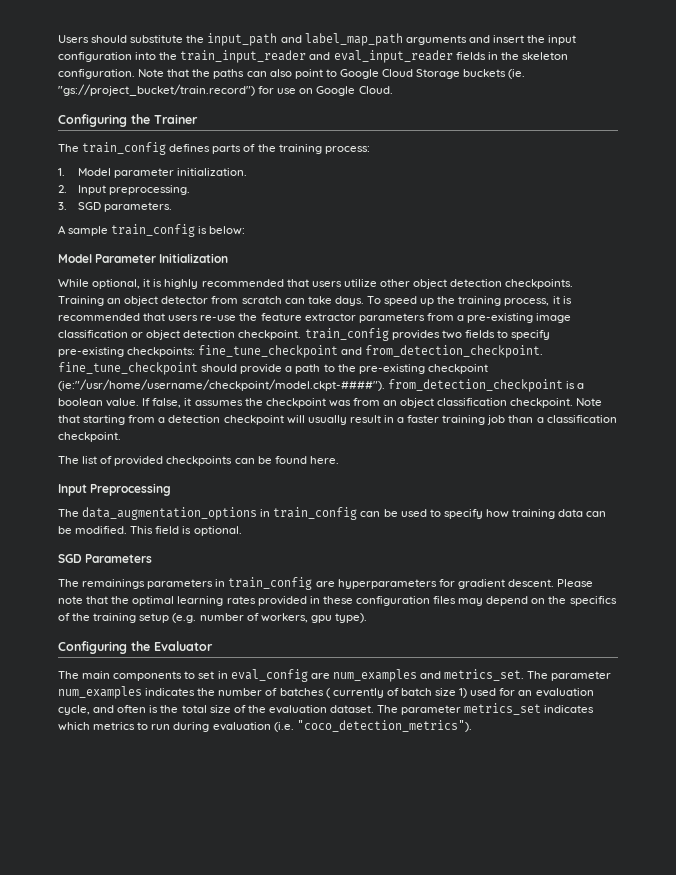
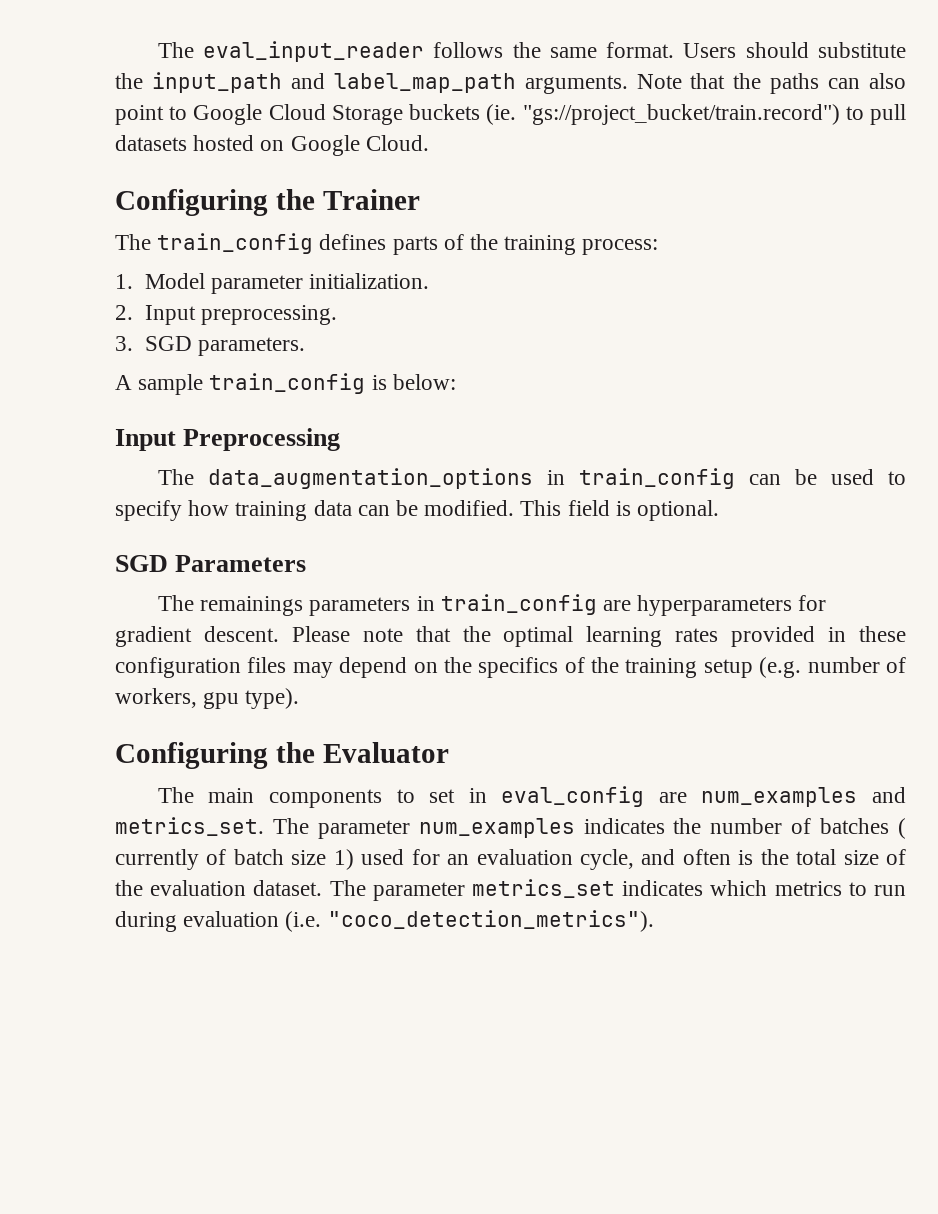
+ The eval_input_reader follows the same format.
- Users should substitute the input_path and label_map_path arguments and insert the input configuration into the train_input_reader and eval_input_reader fields in the skeleton configuration.
+ Users should substitute the input_path and label_map_path arguments.
- Note that the paths can also point to Google Cloud Storage buckets (ie. "gs://project_bucket/train.record") for use on Google Cloud.
+ Note that the paths can also point to Google Cloud Storage buckets (ie. "gs://project_bucket/train.record") to pull datasets hosted on Google Cloud.
- Model Parameter Initialization
- While optional, it is highly recommended that users utilize other object detection checkpoints. Training an object detector from scratch can take days. To speed up the training process, it is recommended that users re-use the feature extractor parameters from a pre-existing image classification or object detection checkpoint. train_config provides two fields to specify pre-existing checkpoints: fine_tune_checkpoint and from_detection_checkpoint. fine_tune_checkpoint should provide a path to the pre-existing checkpoint (ie:"/usr/home/username/checkpoint/model.ckpt-####"). from_detection_checkpoint is a boolean value. If false, it assumes the checkpoint was from an object classification checkpoint. Note that starting from a detection checkpoint will usually result in a faster training job than a classification checkpoint.
- The list of provided checkpoints can be found here.

